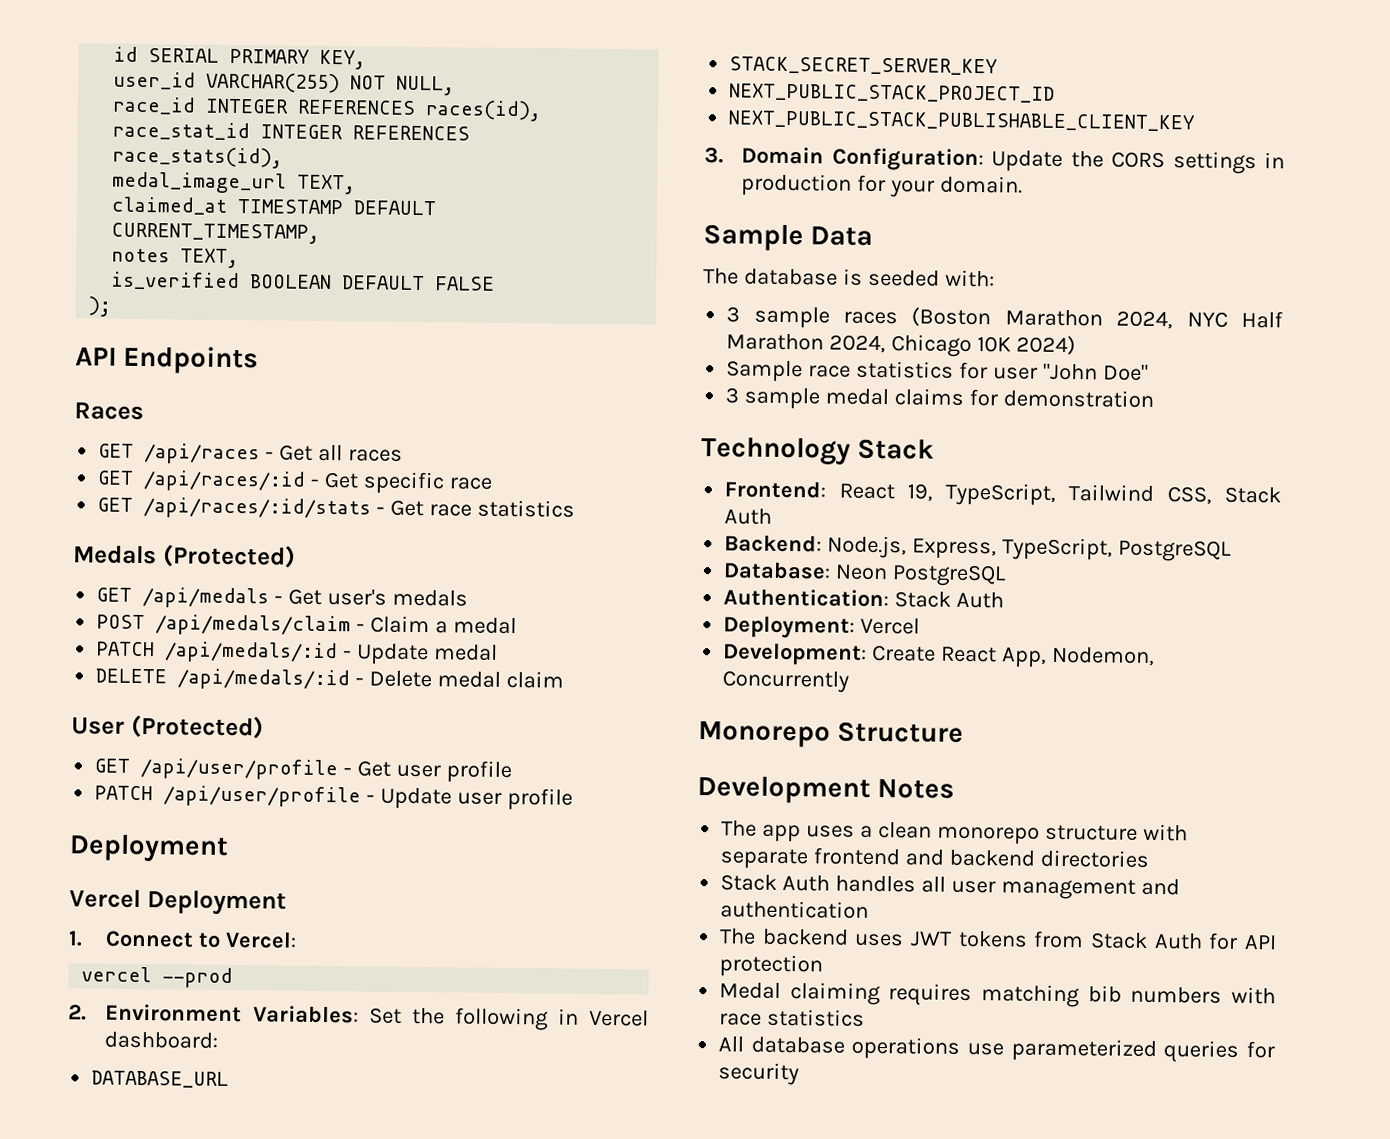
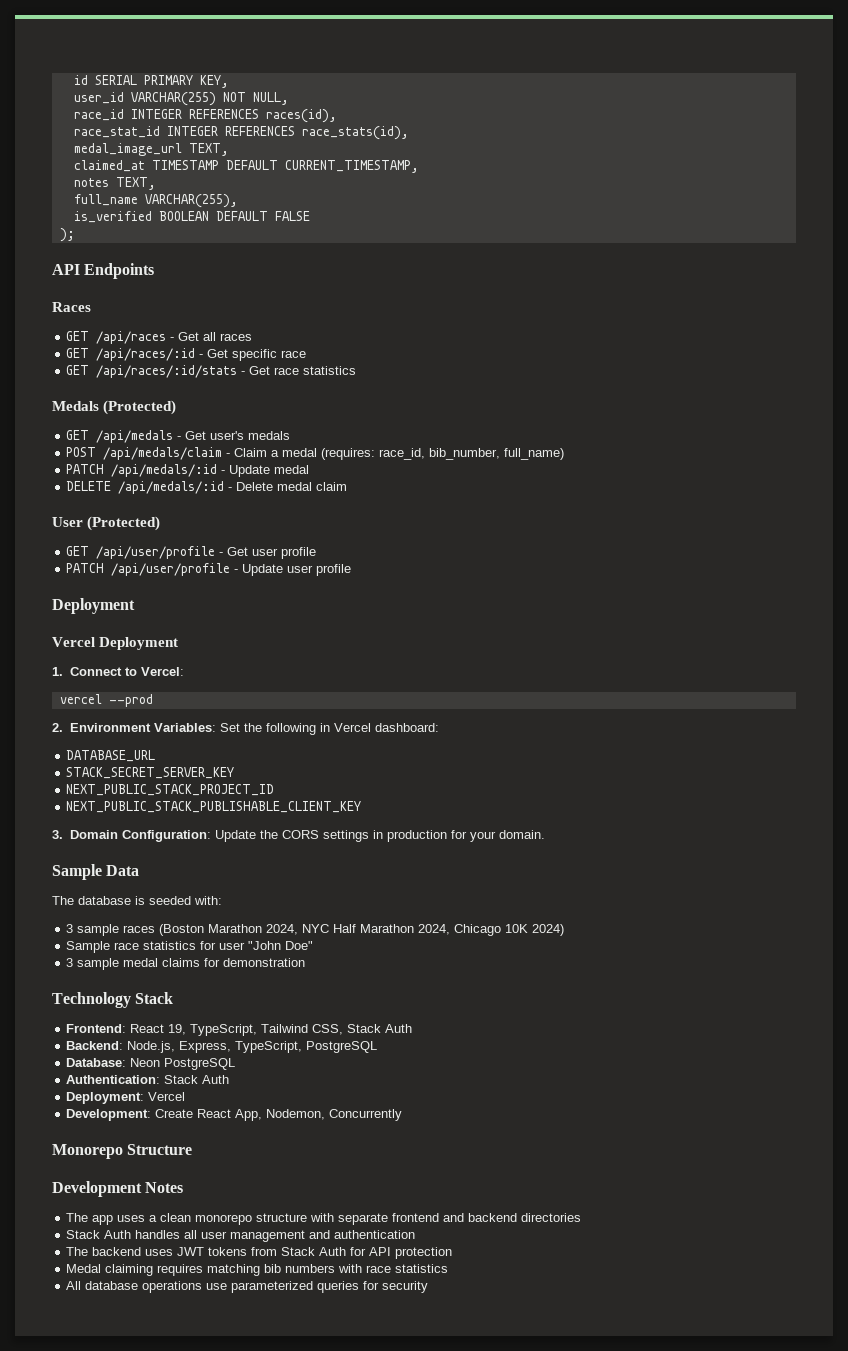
+ full_name VARCHAR(255),
- POST /api/medals/claim - Claim a medal
+ POST /api/medals/claim - Claim a medal (requires: race_id, bib_number, full_name)

